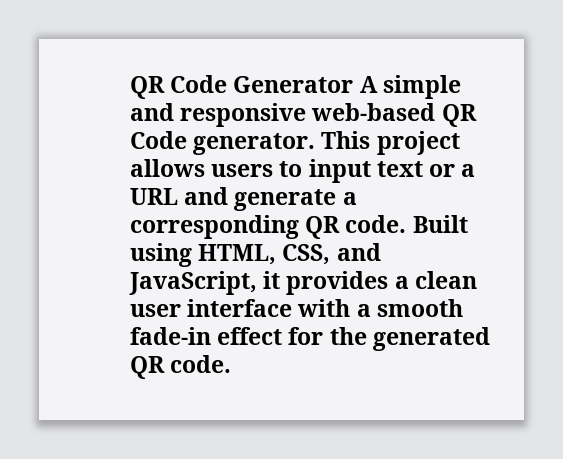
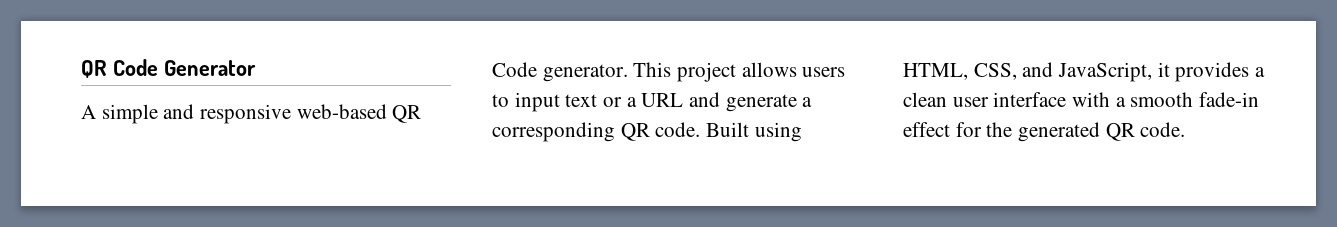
- QR Code Generator A simple and responsive web-based QR Code generator.
+ QR Code Generator
+ A simple and responsive web-based QR Code generator.

